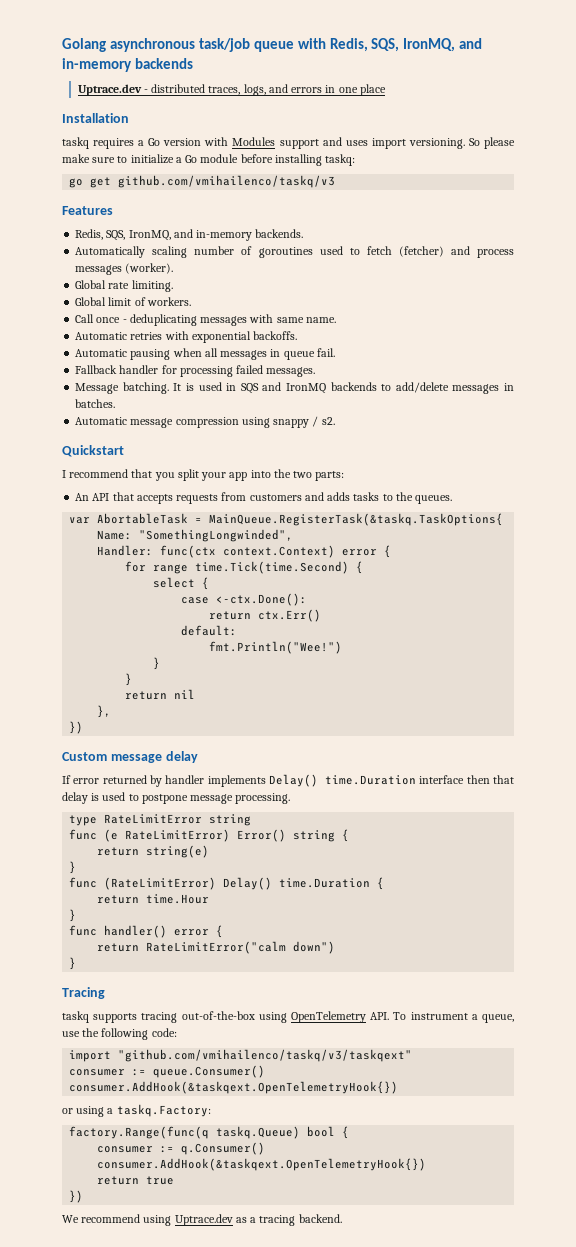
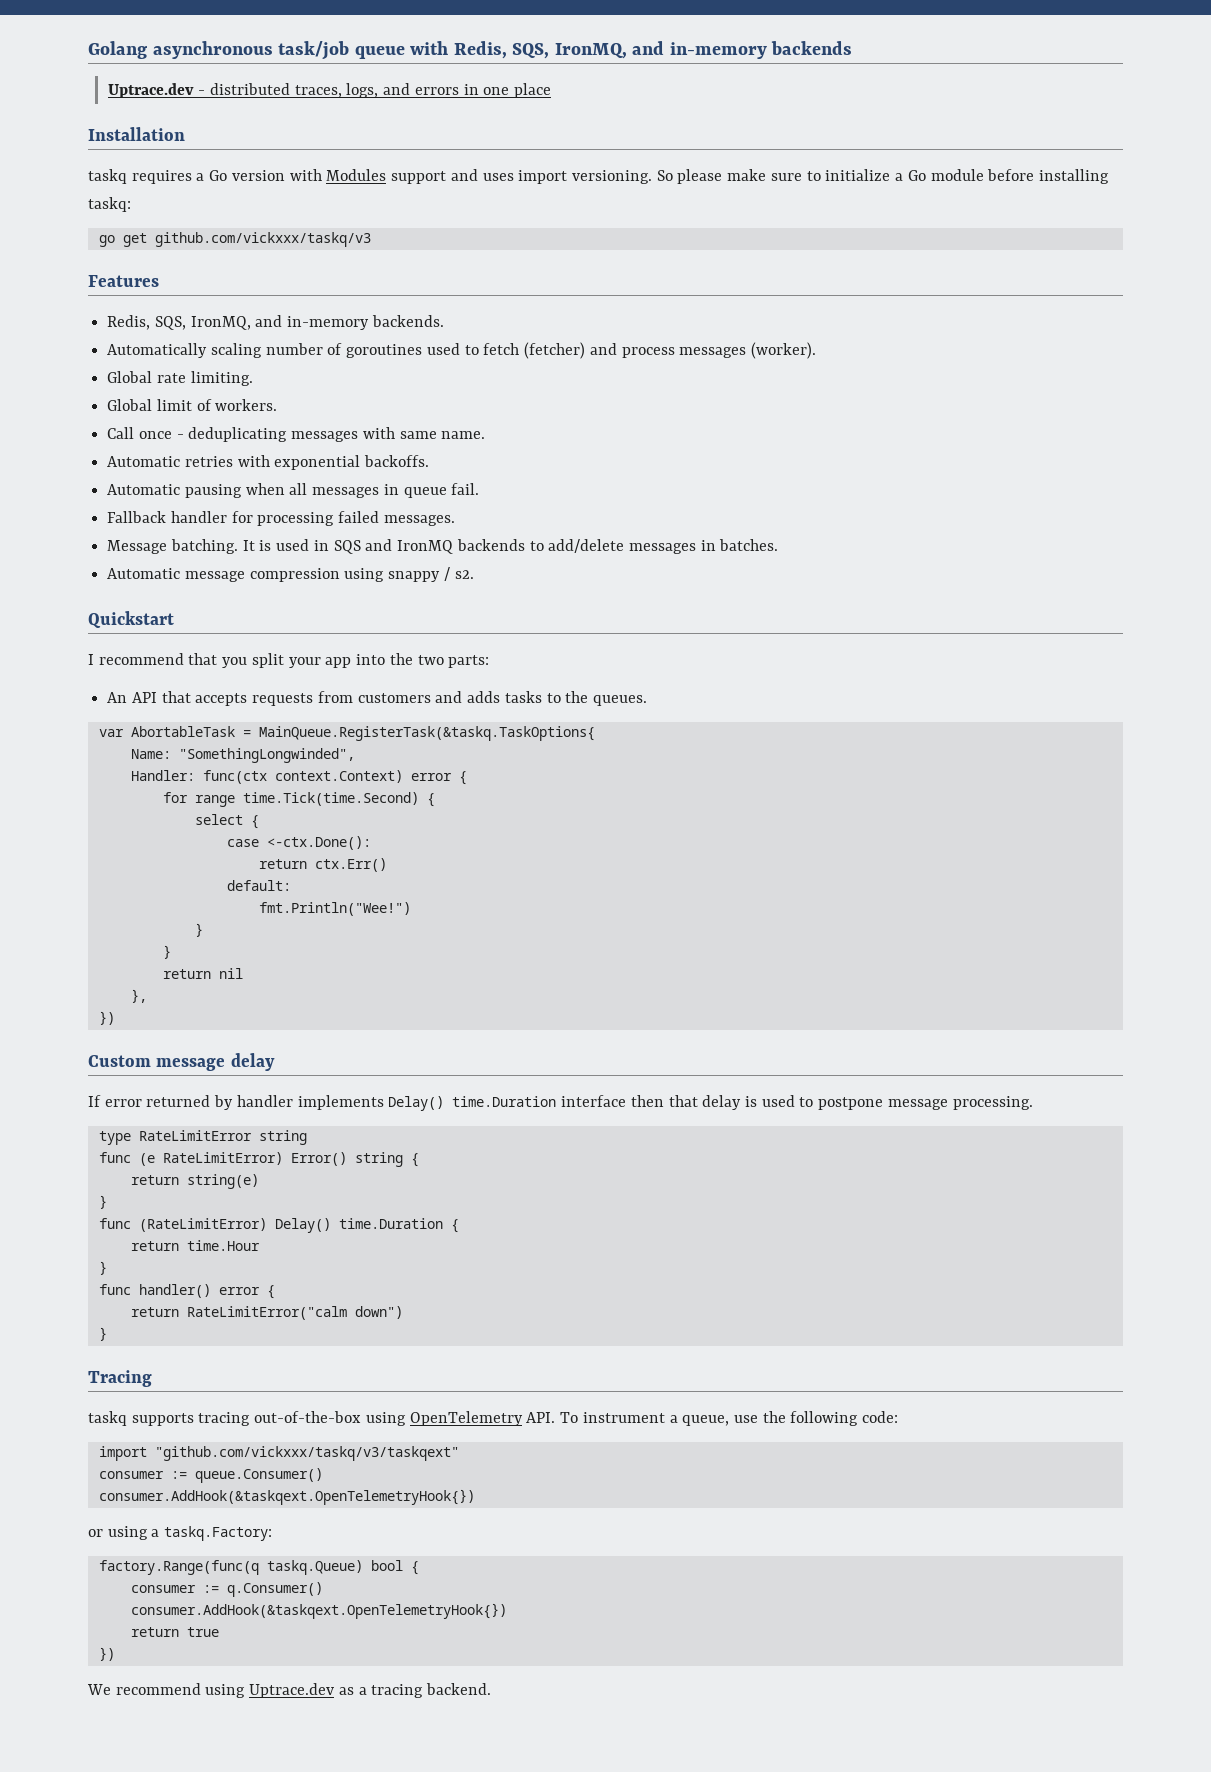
- go get github.com/vmihailenco/taskq/v3
+ go get github.com/vickxxx/taskq/v3
- import "github.com/vmihailenco/taskq/v3/taskqext"
+ import "github.com/vickxxx/taskq/v3/taskqext"

